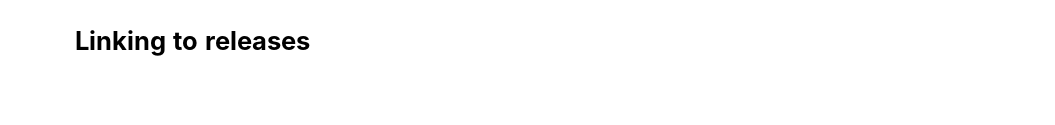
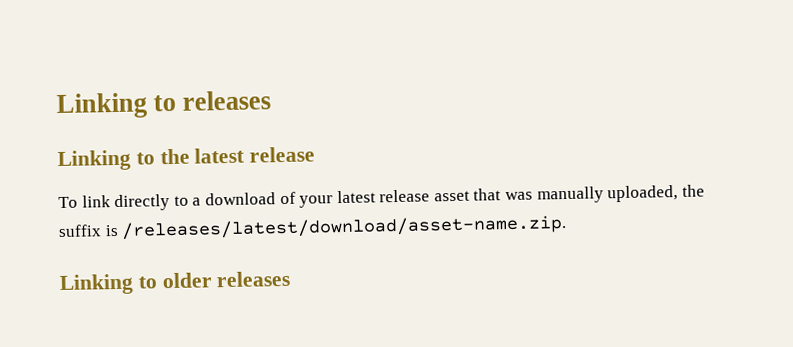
+ Linking to the latest release
+ To link directly to a download of your latest release asset that was manually uploaded, the suffix is /releases/latest/download/asset-name.zip.
+ Linking to older releases

